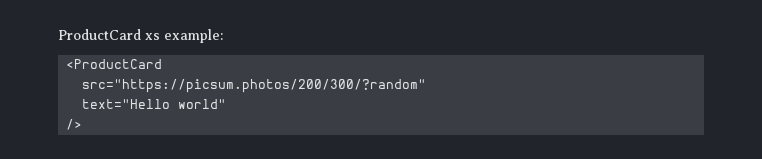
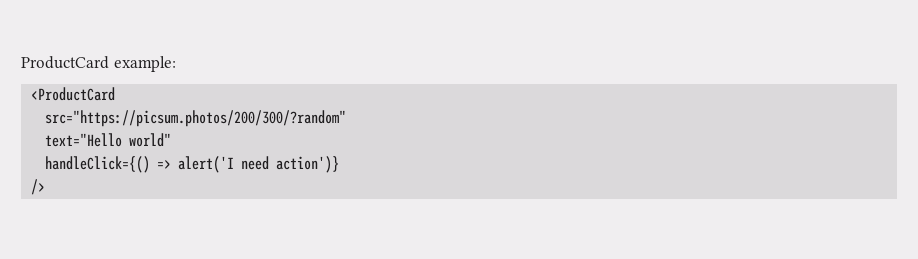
- ProductCard xs example:
+ ProductCard example:
+ handleClick={() => alert('I need action')}

